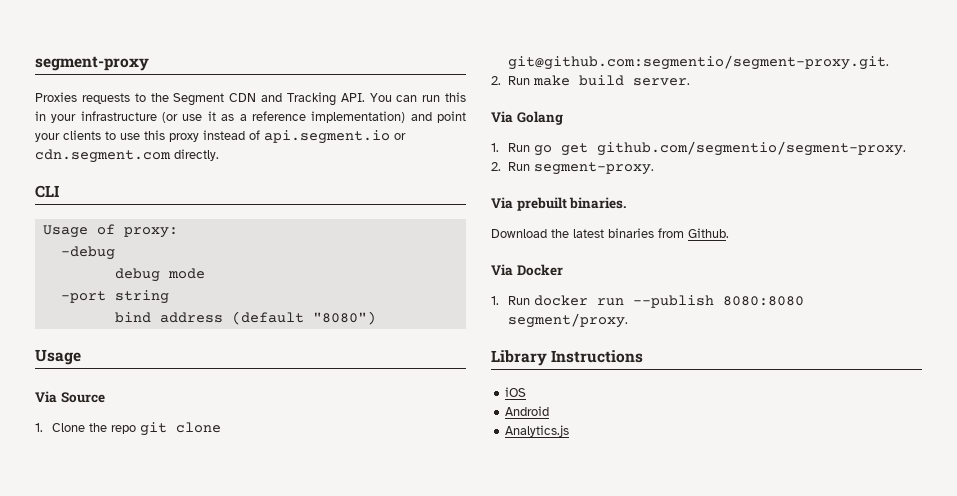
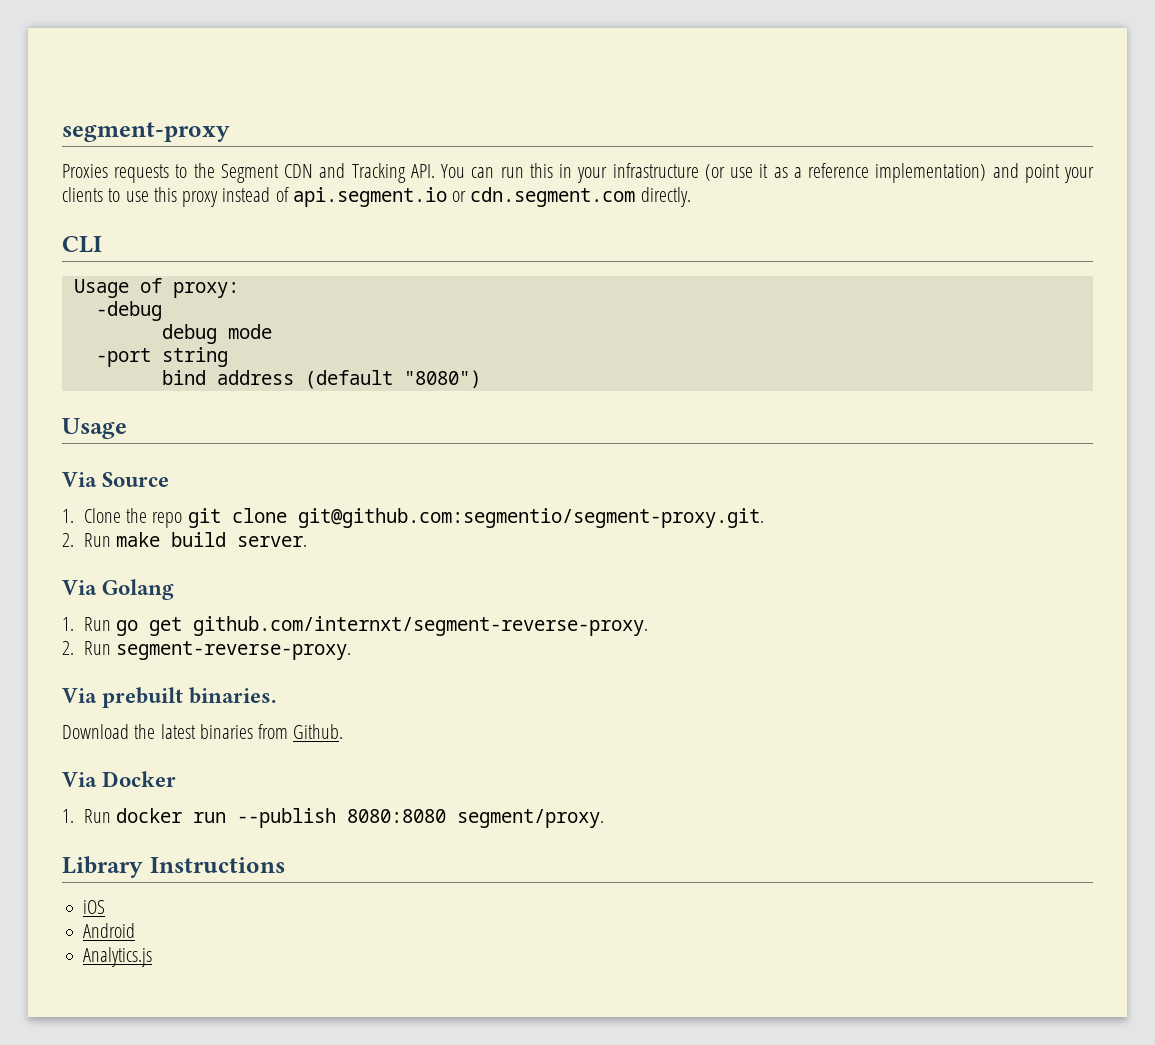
- 1. Run go get github.com/segmentio/segment-proxy.
- 2. Run segment-proxy.
+ 1. Run go get github.com/internxt/segment-reverse-proxy.
+ 2. Run segment-reverse-proxy.

